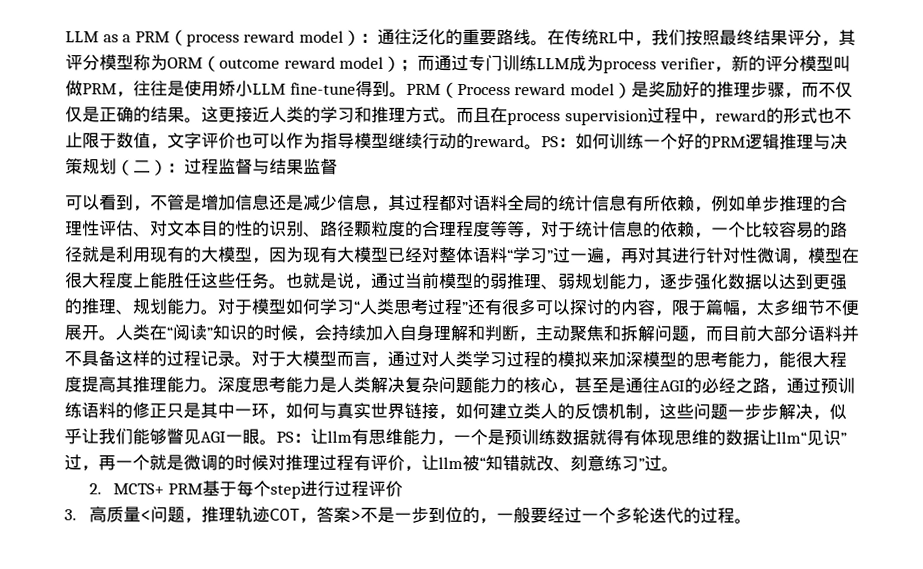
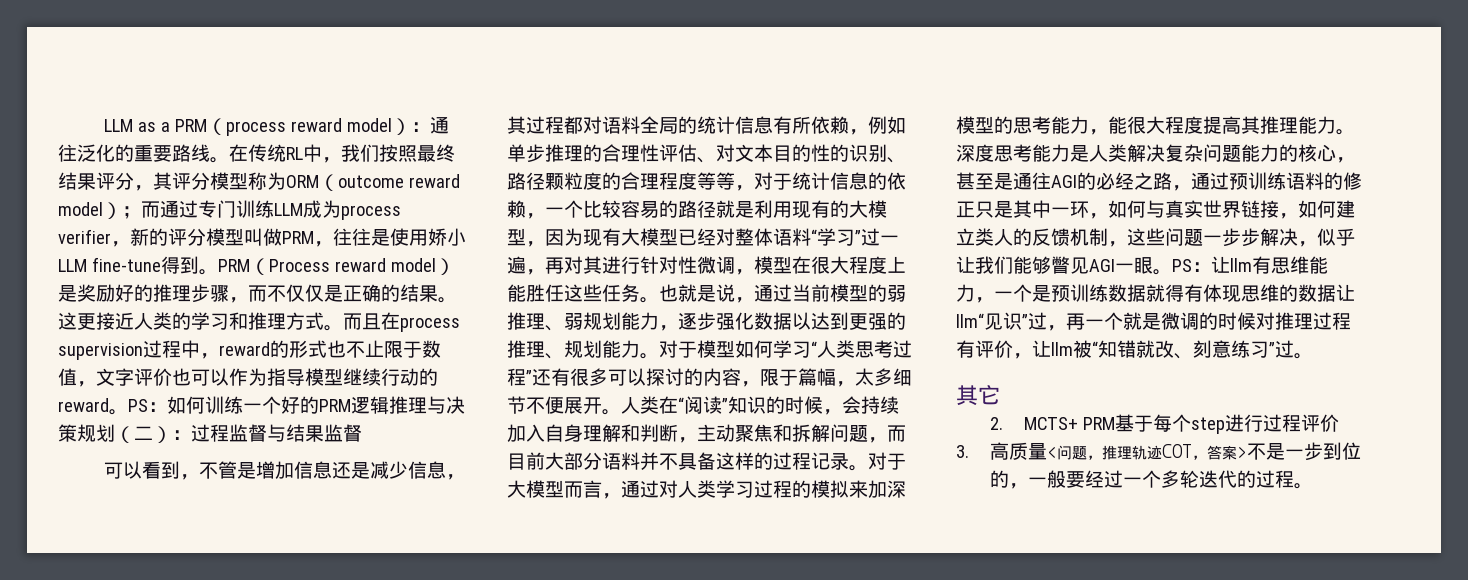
+ 其它

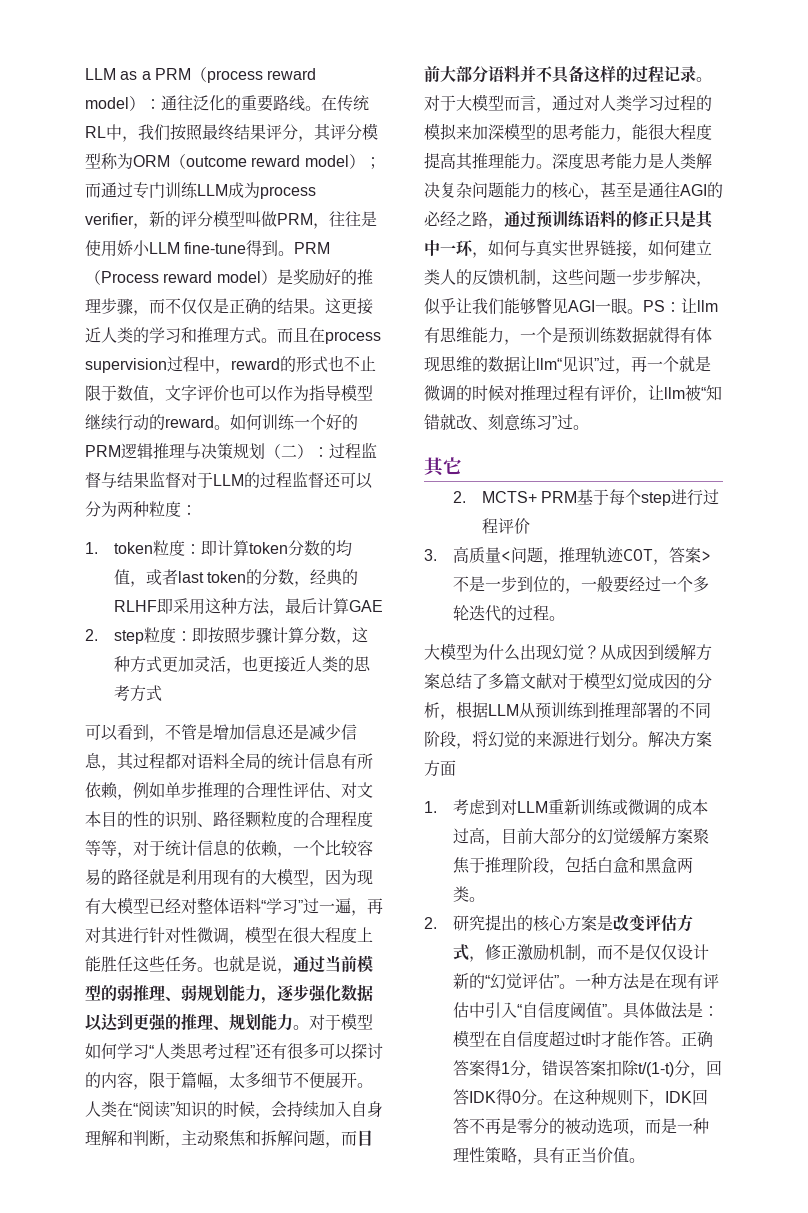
- PS：如何训练一个好的PRM逻辑推理与决策规划（二）：过程监督与结果监督
+ 如何训练一个好的PRM逻辑推理与决策规划（二）：过程监督与结果监督对于LLM的过程监督还可以分为两种粒度：
+ 1. token粒度：即计算token分数的均值，或者last token的分数，经典的RLHF即采用这种方法，最后计算GAE
+ 2. step粒度：即按照步骤计算分数，这种方式更加灵活，也更接近人类的思考方式
+ 大模型为什么出现幻觉？从成因到缓解方案总结了多篇文献对于模型幻觉成因的分析，根据LLM从预训练到推理部署的不同阶段，将幻觉的来源进行划分。解决方案方面
+ 1.考虑到对LLM重新训练或微调的成本过高，目前大部分的幻觉缓解方案聚焦于推理阶段，包括白盒和黑盒两类。
+ 2.研究提出的核心方案是改变评估方式，修正激励机制，而不是仅仅设计新的“幻觉评估”。一种方法是在现有评估中引入“自信度阈值”。具体做法是：模型在自信度超过t时才能作答。正确答案得1分，错误答案扣除t/(1-t)分，回答IDK得0分。在这种规则下，IDK回答不再是零分的被动选项，而是一种理性策略，具有正当价值。

